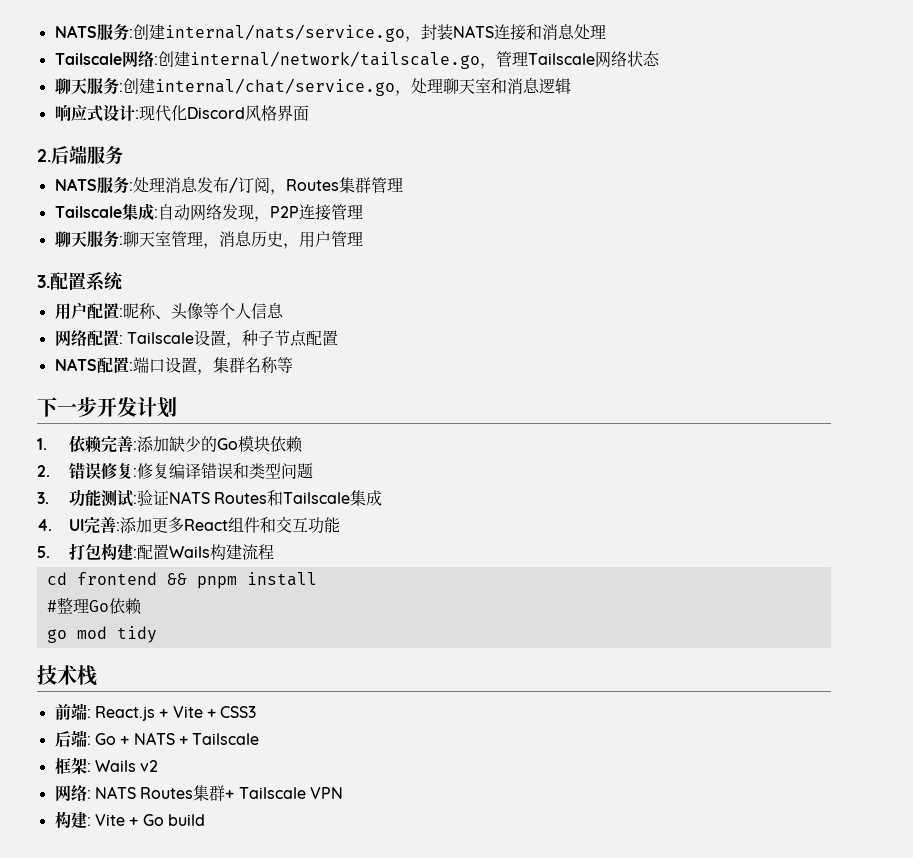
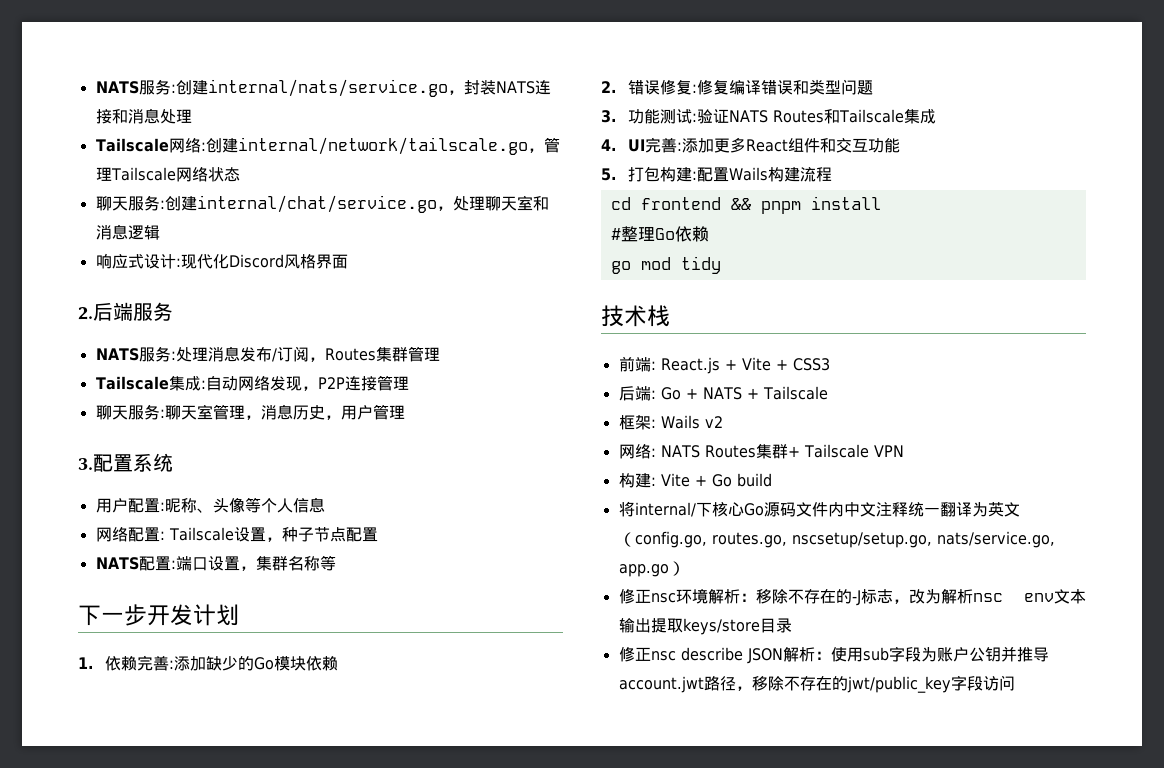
+ 将internal/下核心Go源码文件内中文注释统一翻译为英文（config.go, routes.go, nscsetup/setup.go, nats/service.go, app.go）
+ 修正nsc环境解析：移除不存在的-J标志，改为解析nsc env文本输出提取keys/store目录
+ 修正nsc describe JSON解析：使用sub字段为账户公钥并推导account.jwt路径，移除不存在的jwt/public_key字段访问

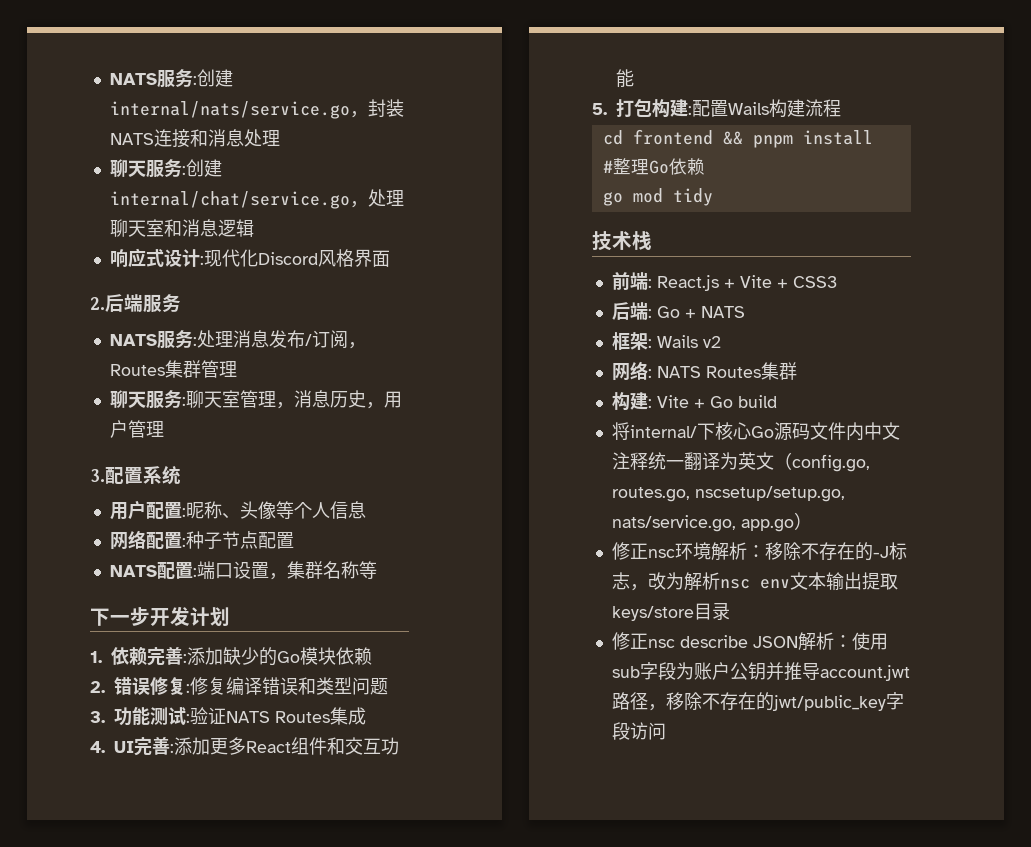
- Tailscale网络:创建internal/network/tailscale.go，管理Tailscale网络状态
- Tailscale集成:自动网络发现，P2P连接管理
- 网络配置: Tailscale设置，种子节点配置
+ 网络配置:种子节点配置
- 3.功能测试:验证NATS Routes和Tailscale集成
+ 3.功能测试:验证NATS Routes集成
- 后端: Go + NATS + Tailscale
+ 后端: Go + NATS
- 网络: NATS Routes集群+ Tailscale VPN
+ 网络: NATS Routes集群

